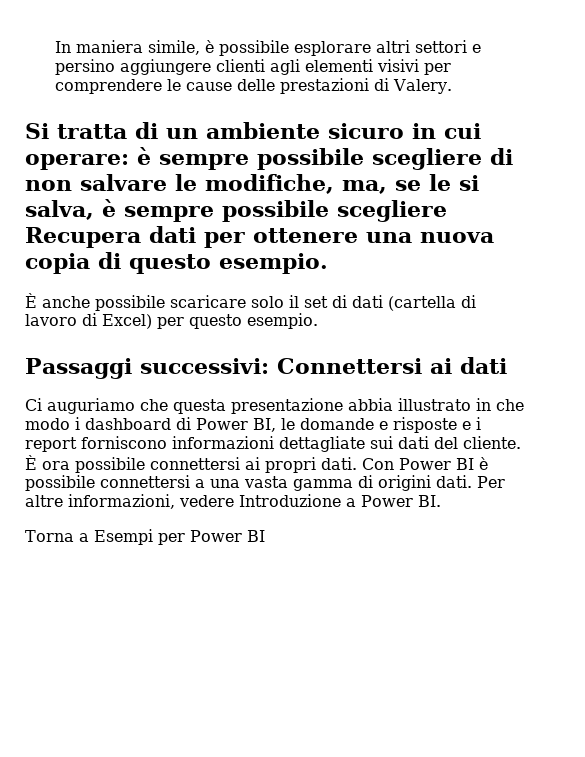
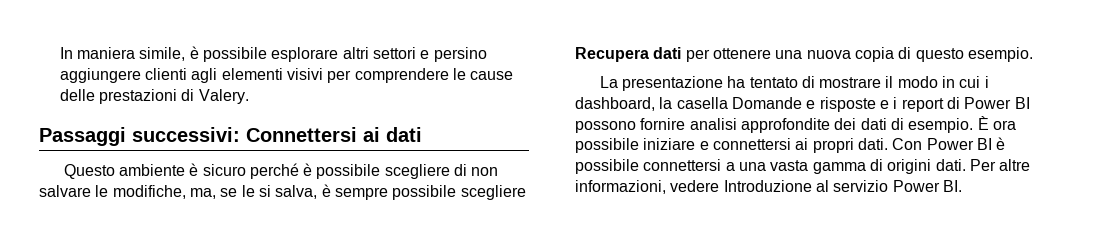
- Si tratta di un ambiente sicuro in cui operare: è sempre possibile scegliere di non salvare le modifiche, ma, se le si salva, è sempre possibile scegliere Recupera dati per ottenere una nuova copia di questo esempio.
+ Passaggi successivi: Connettersi ai dati
+ Questo ambiente è sicuro perché è possibile scegliere di non salvare le modifiche, ma, se le si salva, è sempre possibile scegliere Recupera dati per ottenere una nuova copia di questo esempio.
- È anche possibile scaricare solo il set di dati (cartella di lavoro di Excel) per questo esempio.
- Passaggi successivi: Connettersi ai dati
- Ci auguriamo che questa presentazione abbia illustrato in che modo i dashboard di Power BI, le domande e risposte e i report forniscono informazioni dettagliate sui dati del cliente.
+ La presentazione ha tentato di mostrare il modo in cui i dashboard, la casella Domande e risposte e i report di Power BI possono fornire analisi approfondite dei dati di esempio.
- È ora possibile connettersi ai propri dati.
+ È ora possibile iniziare e connettersi ai propri dati.
- Per altre informazioni, vedere Introduzione a Power BI.
+ Per altre informazioni, vedere Introduzione al servizio Power BI.
- Torna a Esempi per Power BI

